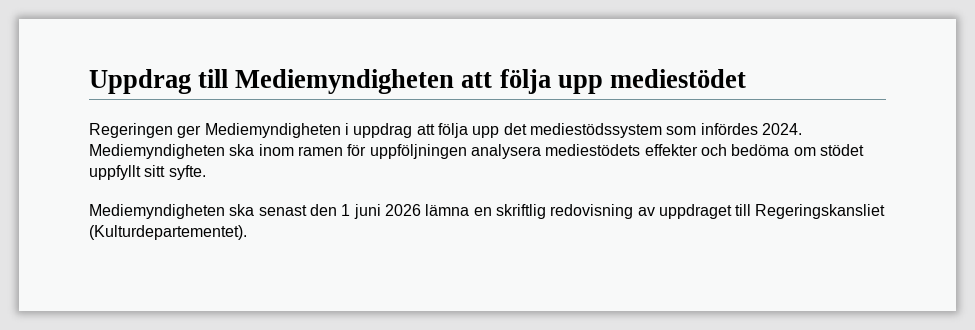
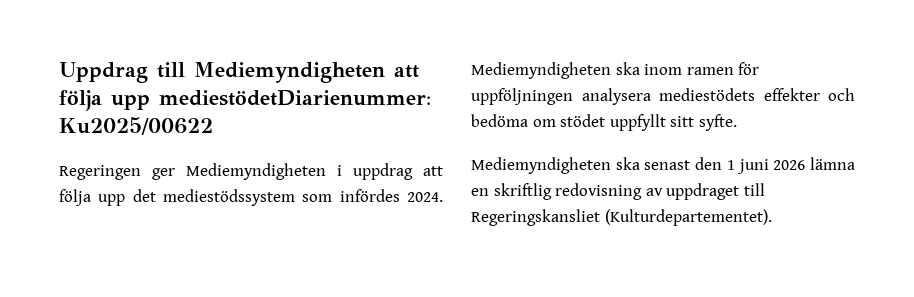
- Uppdrag till Mediemyndigheten att följa upp mediestödet
+ Uppdrag till Mediemyndigheten att följa upp mediestödetDiarienummer: Ku2025/00622

